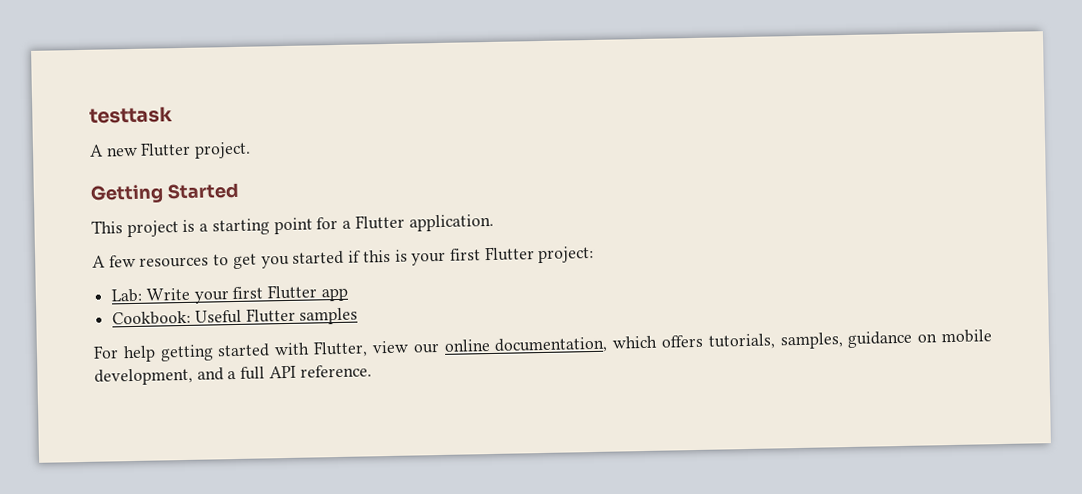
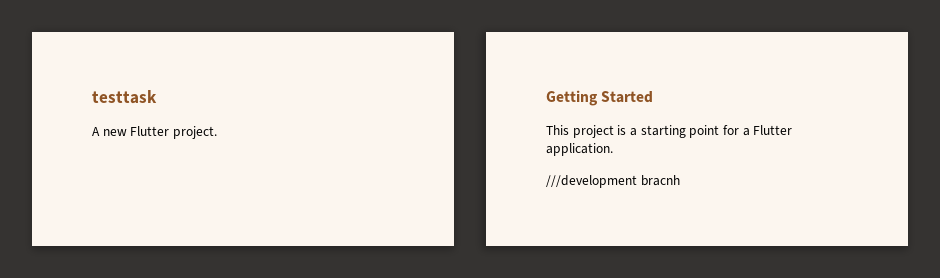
- A few resources to get you started if this is your first Flutter project:
- Lab: Write your first Flutter app
- Cookbook: Useful Flutter samples
- For help getting started with Flutter, view our online documentation, which offers tutorials, samples, guidance on mobile development, and a full API reference.
+ ///development bracnh

